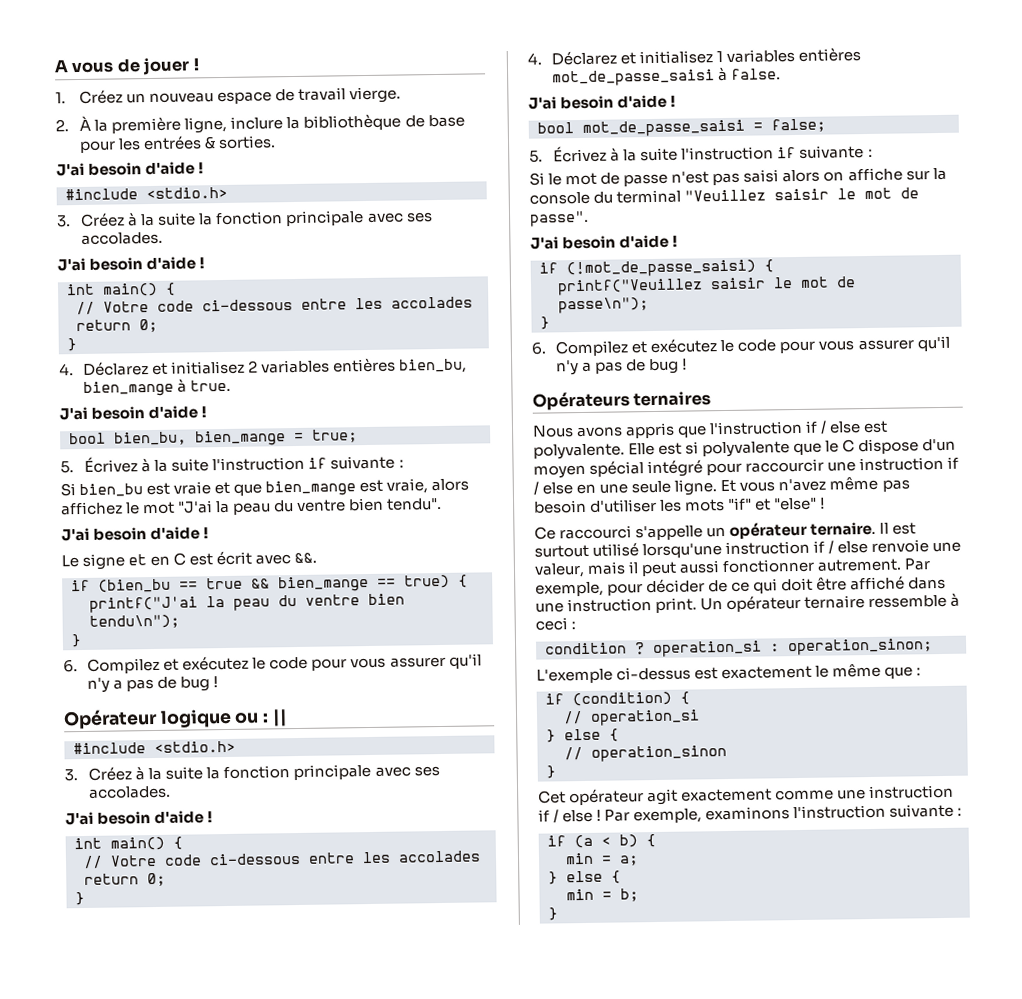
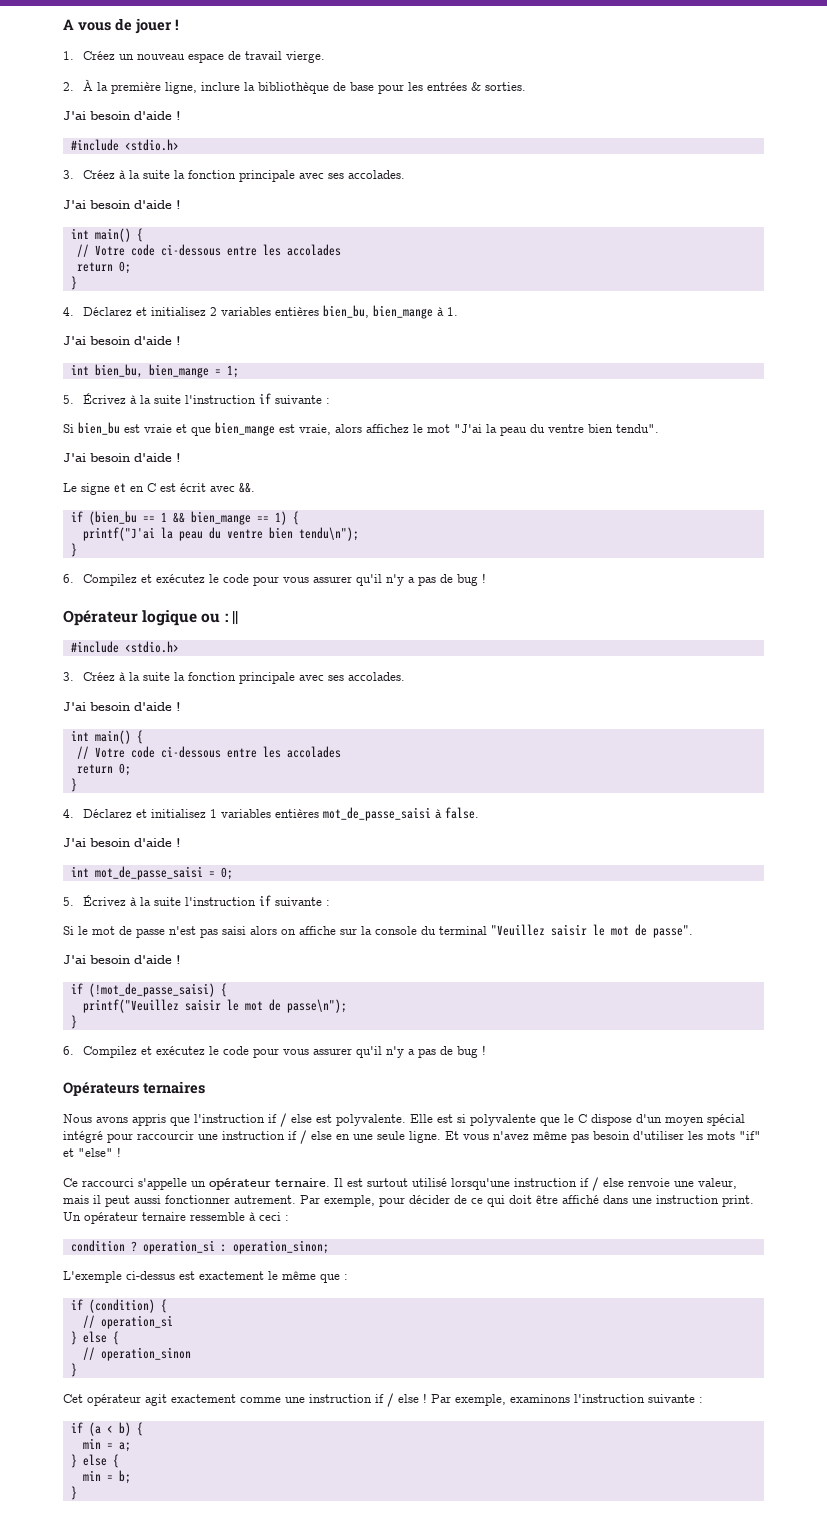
- 4. Déclarez et initialisez 2 variables entières bien_bu, bien_mange à true.
+ 4. Déclarez et initialisez 2 variables entières bien_bu, bien_mange à 1.
  J'ai besoin d'aide !
- bool bien_bu, bien_mange = true;
+ int bien_bu, bien_mange = 1;
- if (bien_bu == true && bien_mange == true) {
+ if (bien_bu == 1 && bien_mange == 1) {
- bool mot_de_passe_saisi = false;
+ int mot_de_passe_saisi = 0;

